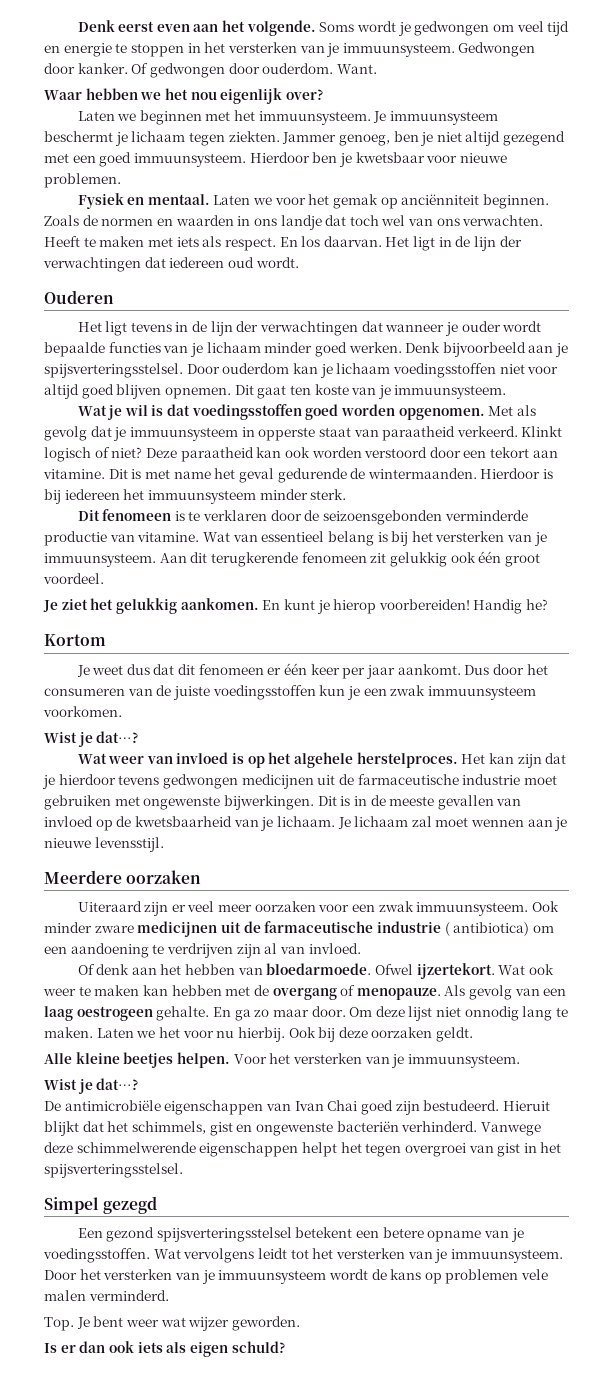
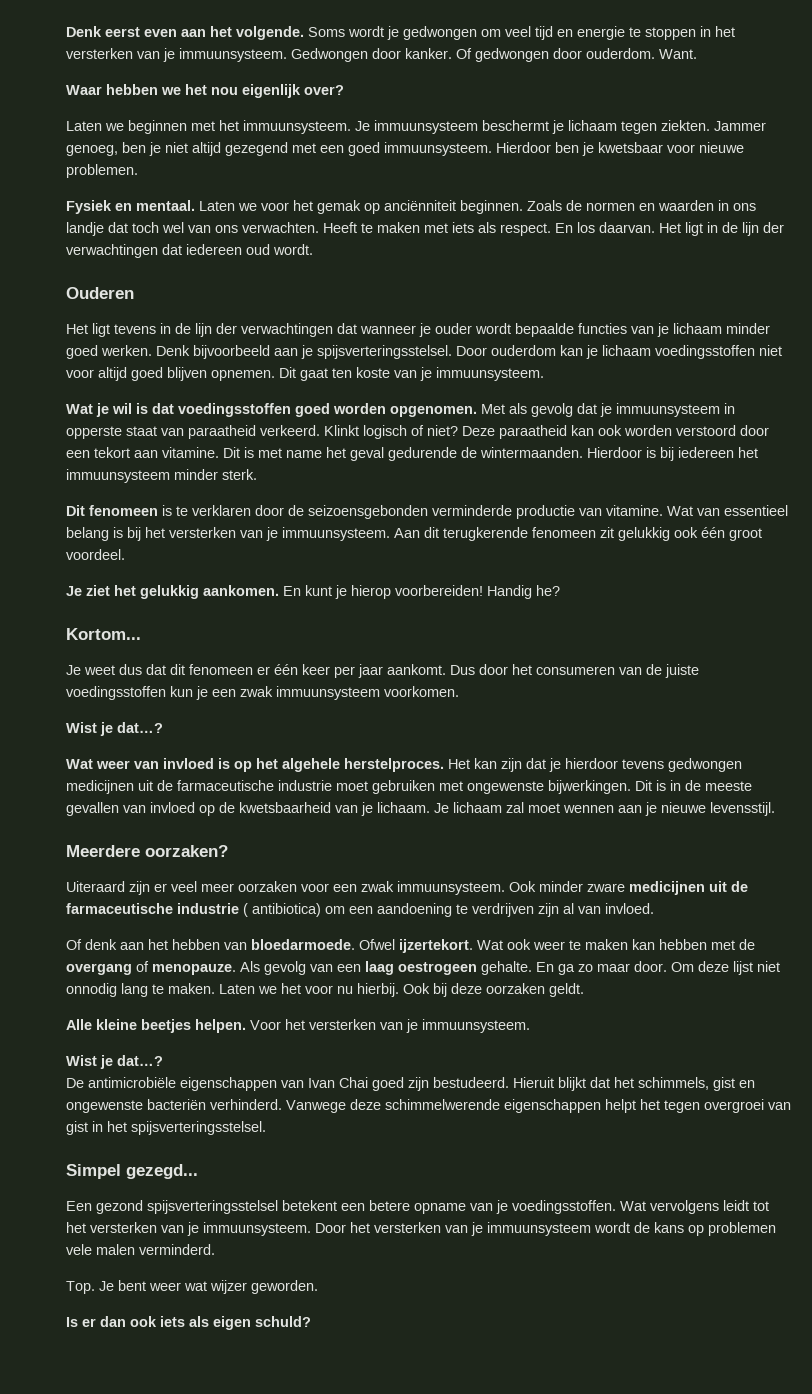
- Kortom
+ Kortom...
- Meerdere oorzaken
+ Meerdere oorzaken?
- Simpel gezegd
+ Simpel gezegd...

